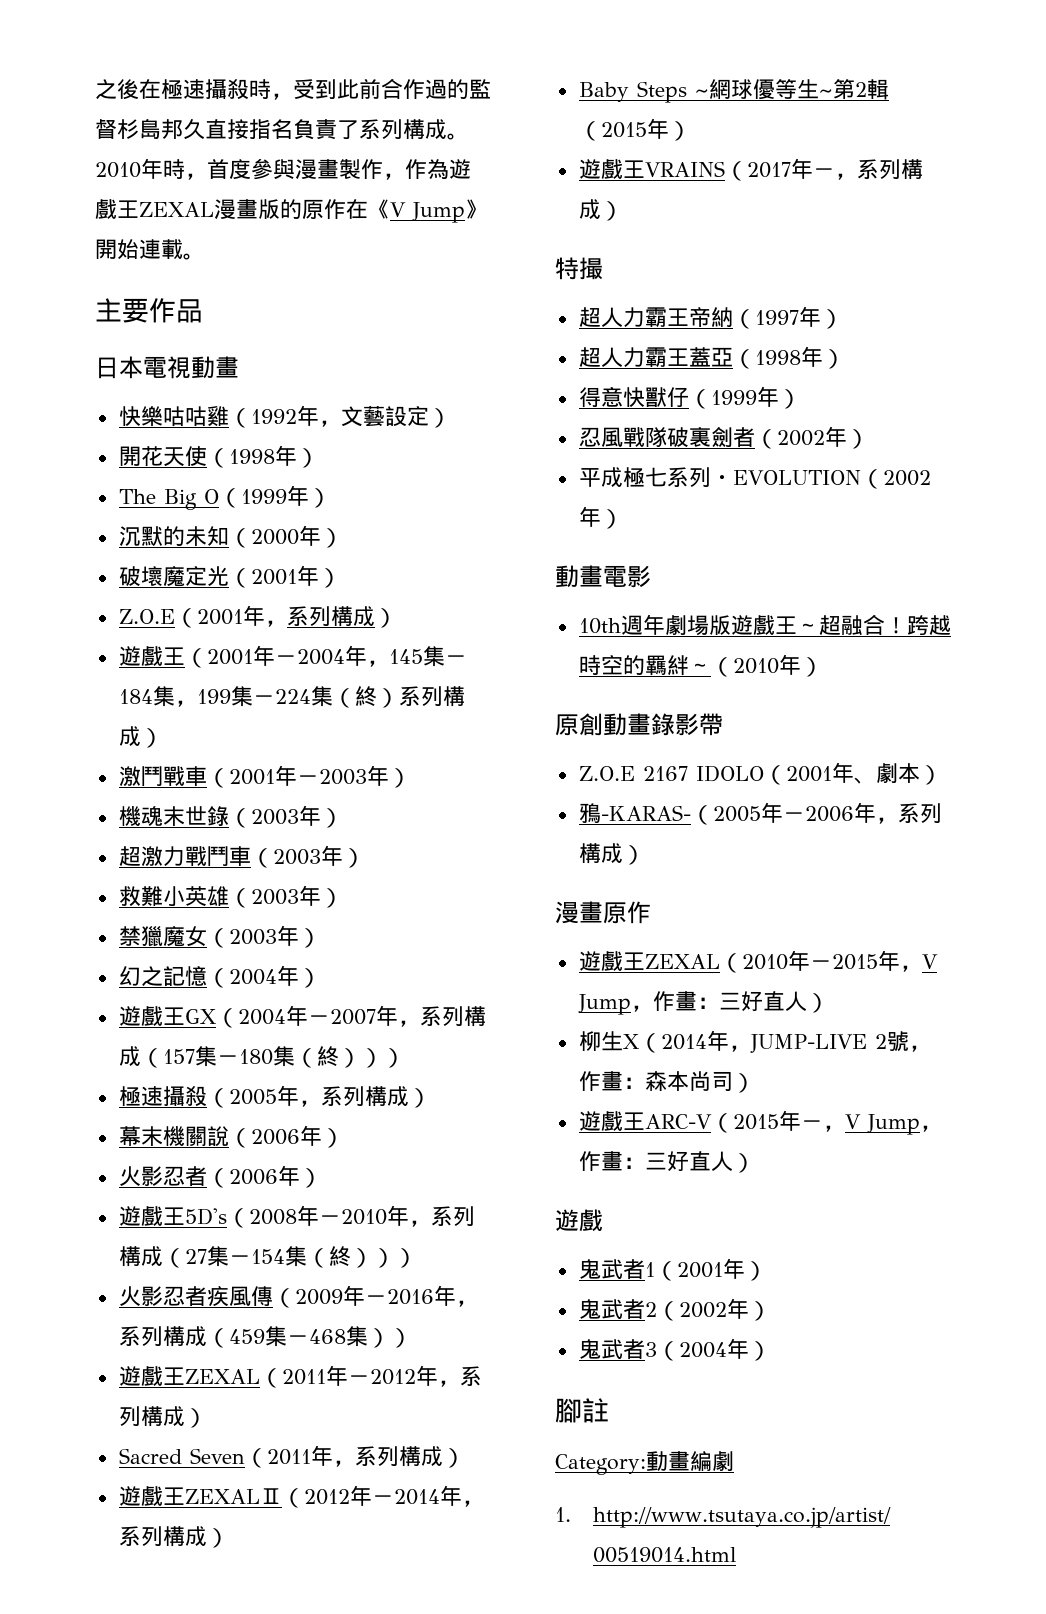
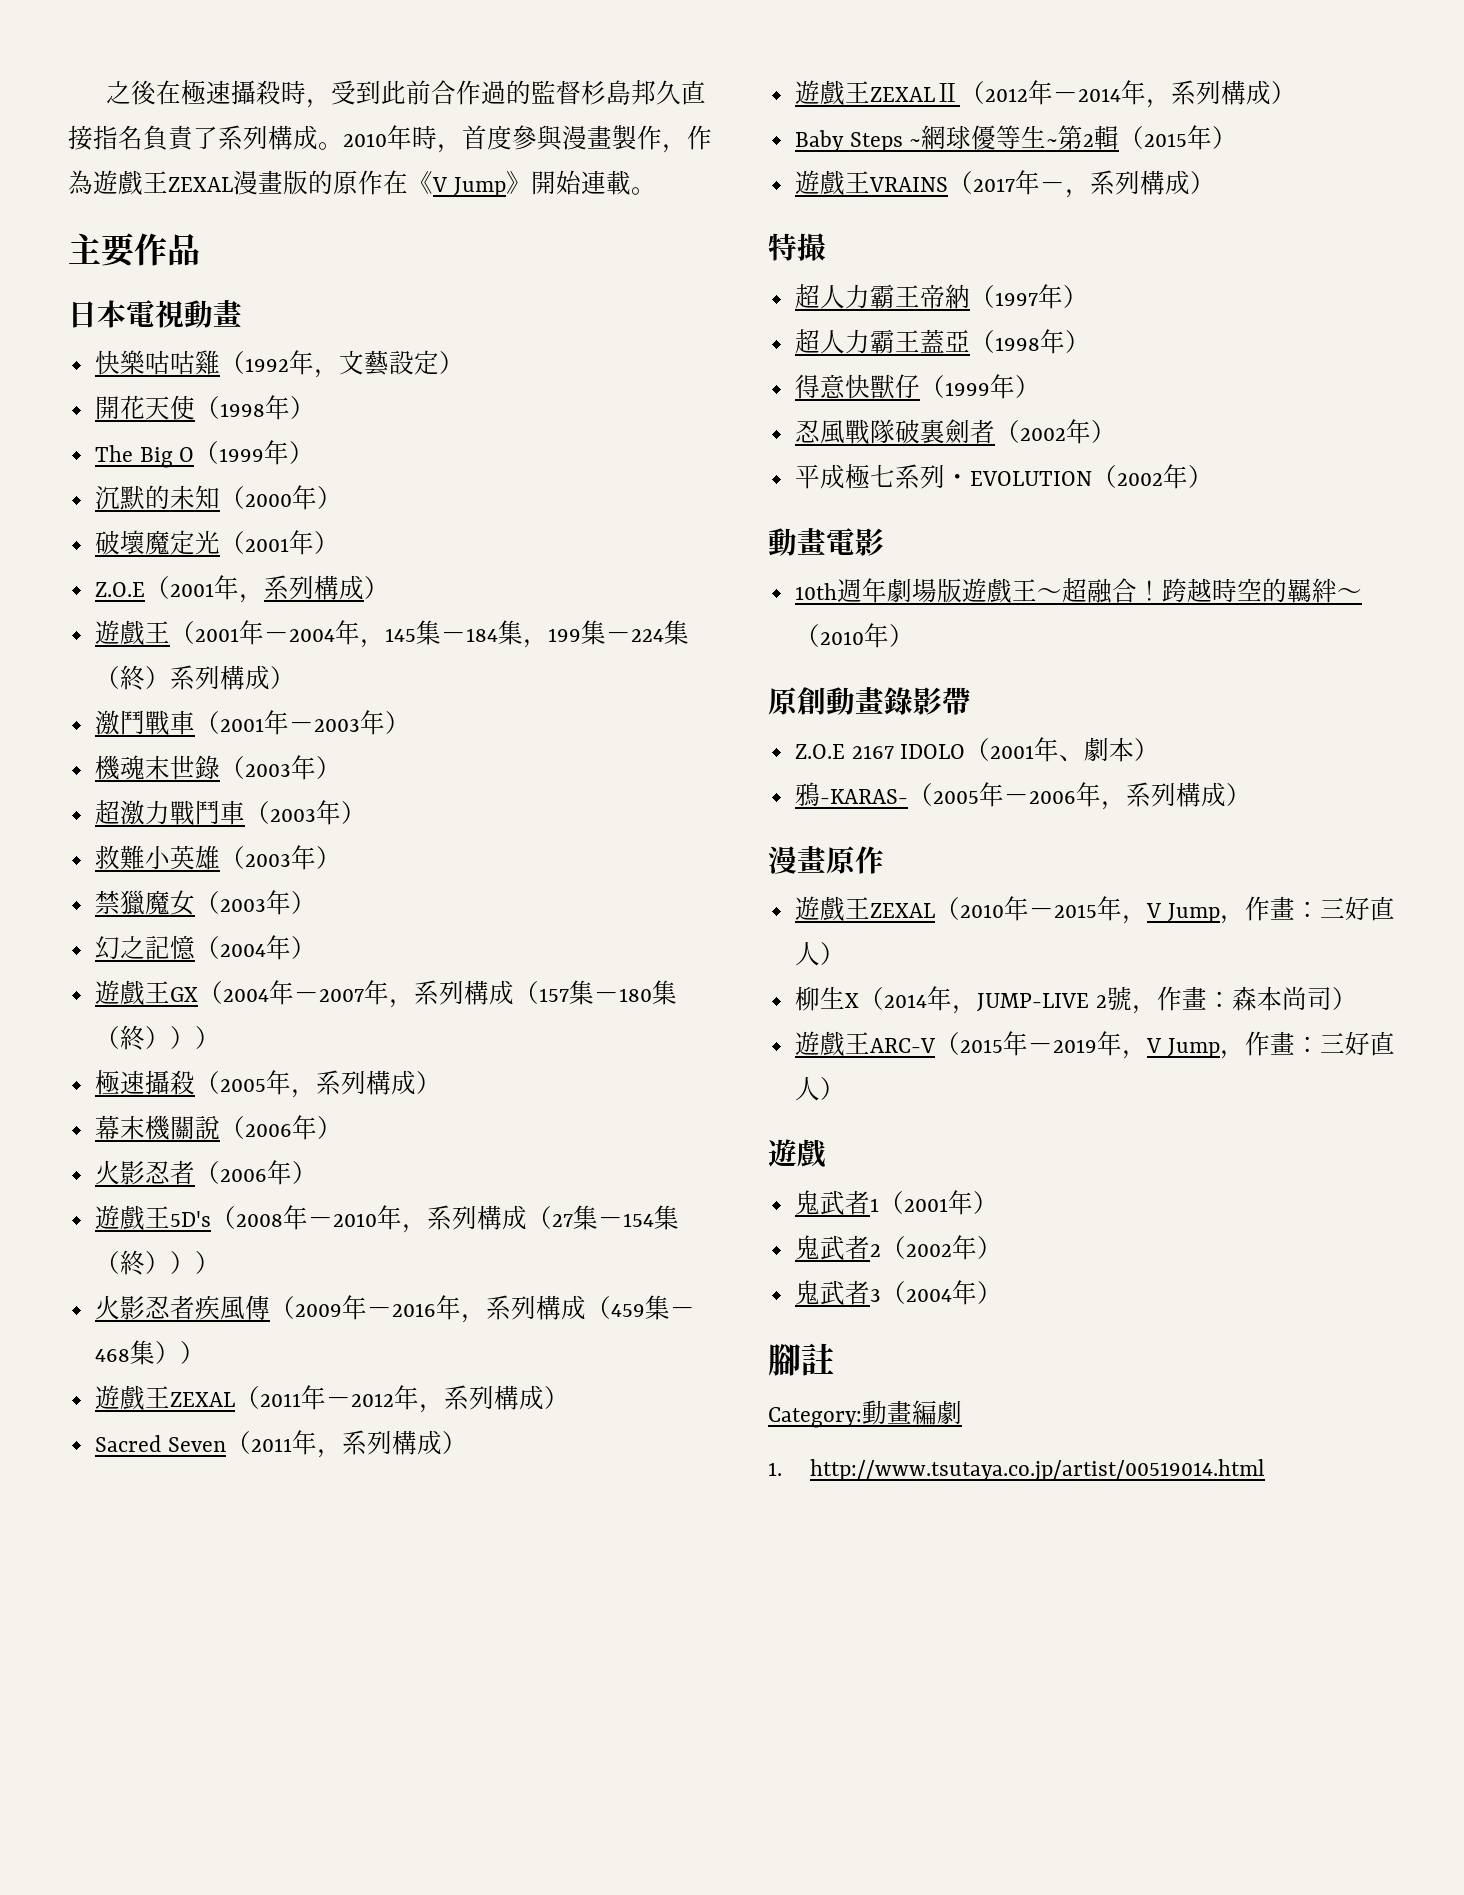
- 遊戲王ARC-V（2015年－，V Jump，作畫：三好直人）
+ 遊戲王ARC-V（2015年－2019年，V Jump，作畫：三好直人）

